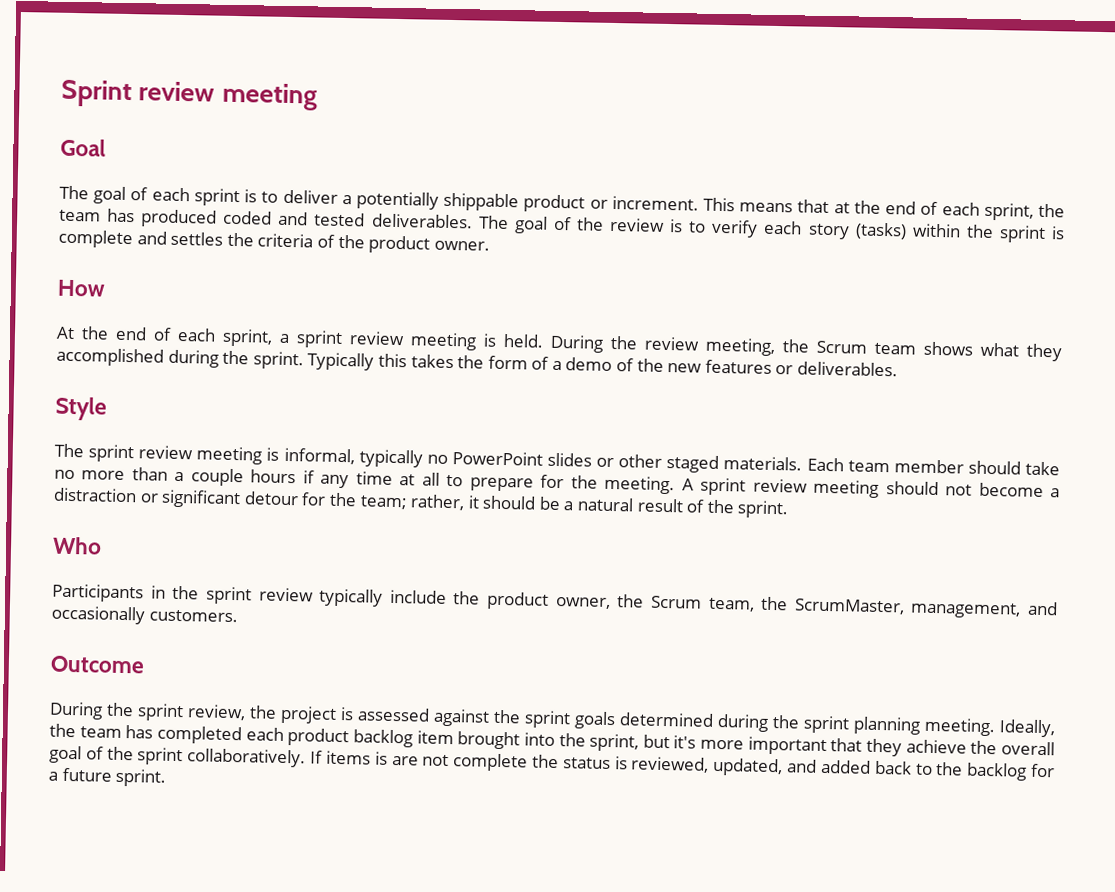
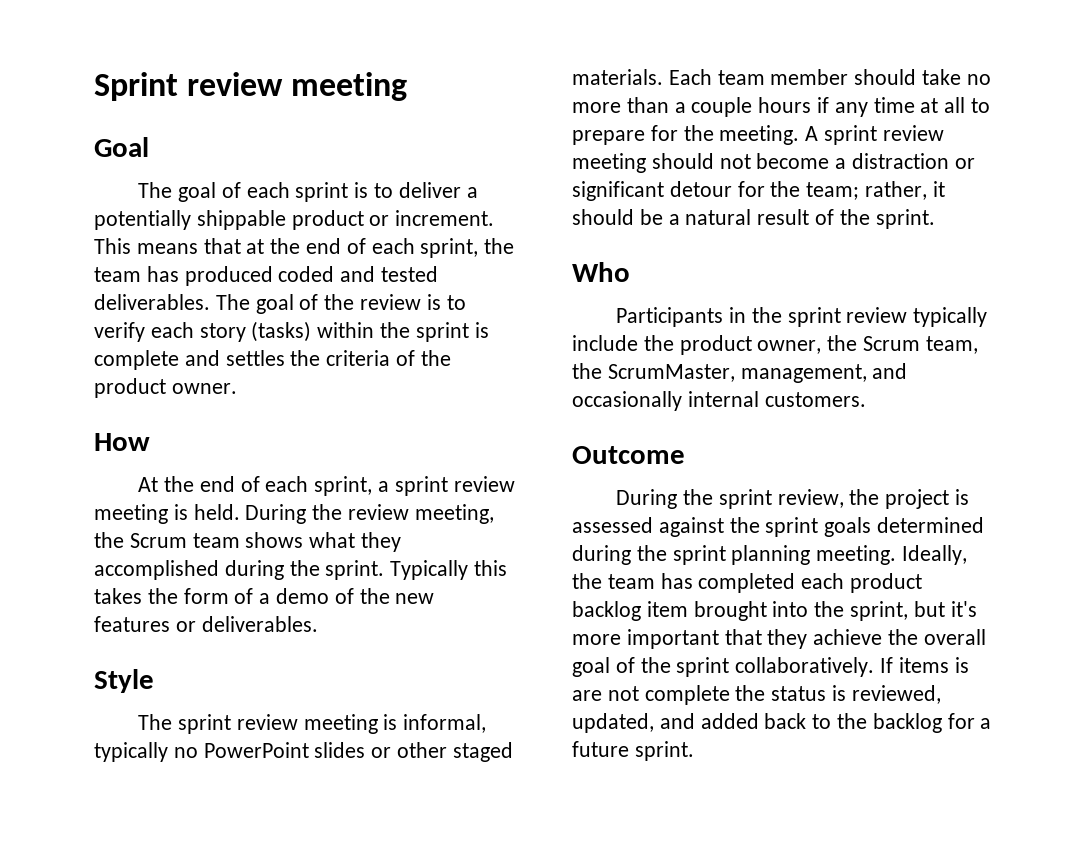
- Participants in the sprint review typically include the product owner, the Scrum team, the ScrumMaster, management, and occasionally customers.
+ Participants in the sprint review typically include the product owner, the Scrum team, the ScrumMaster, management, and occasionally internal customers.

